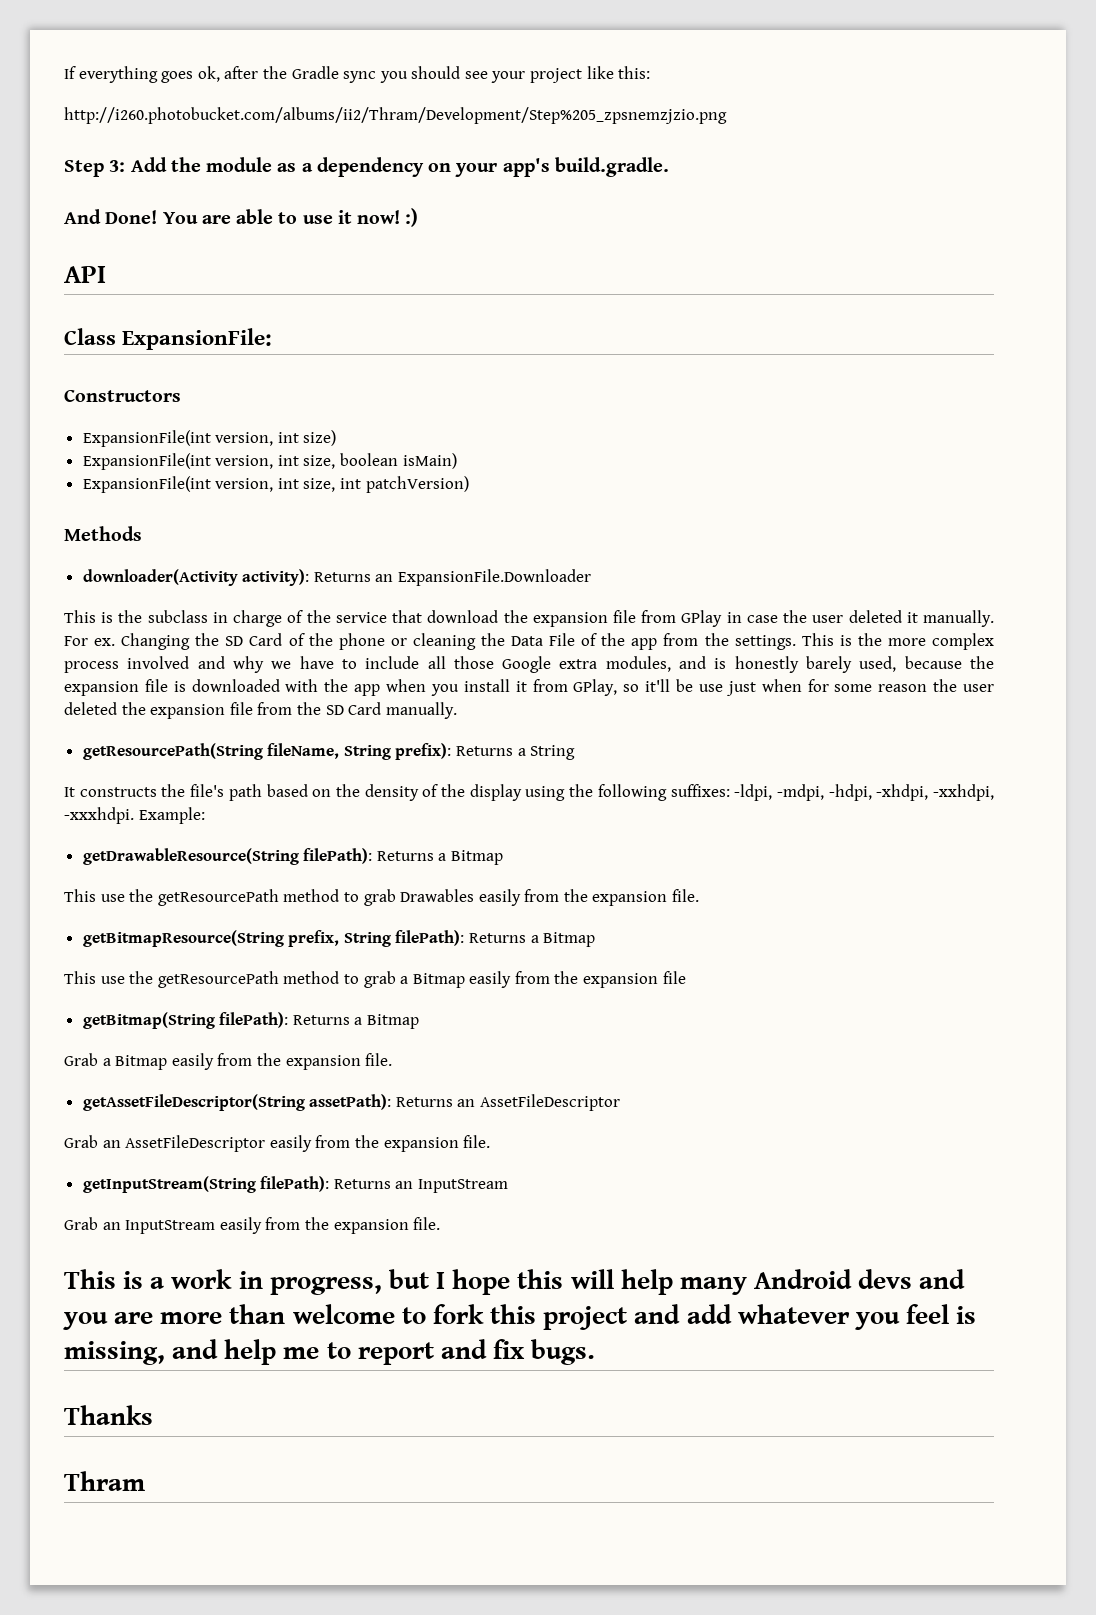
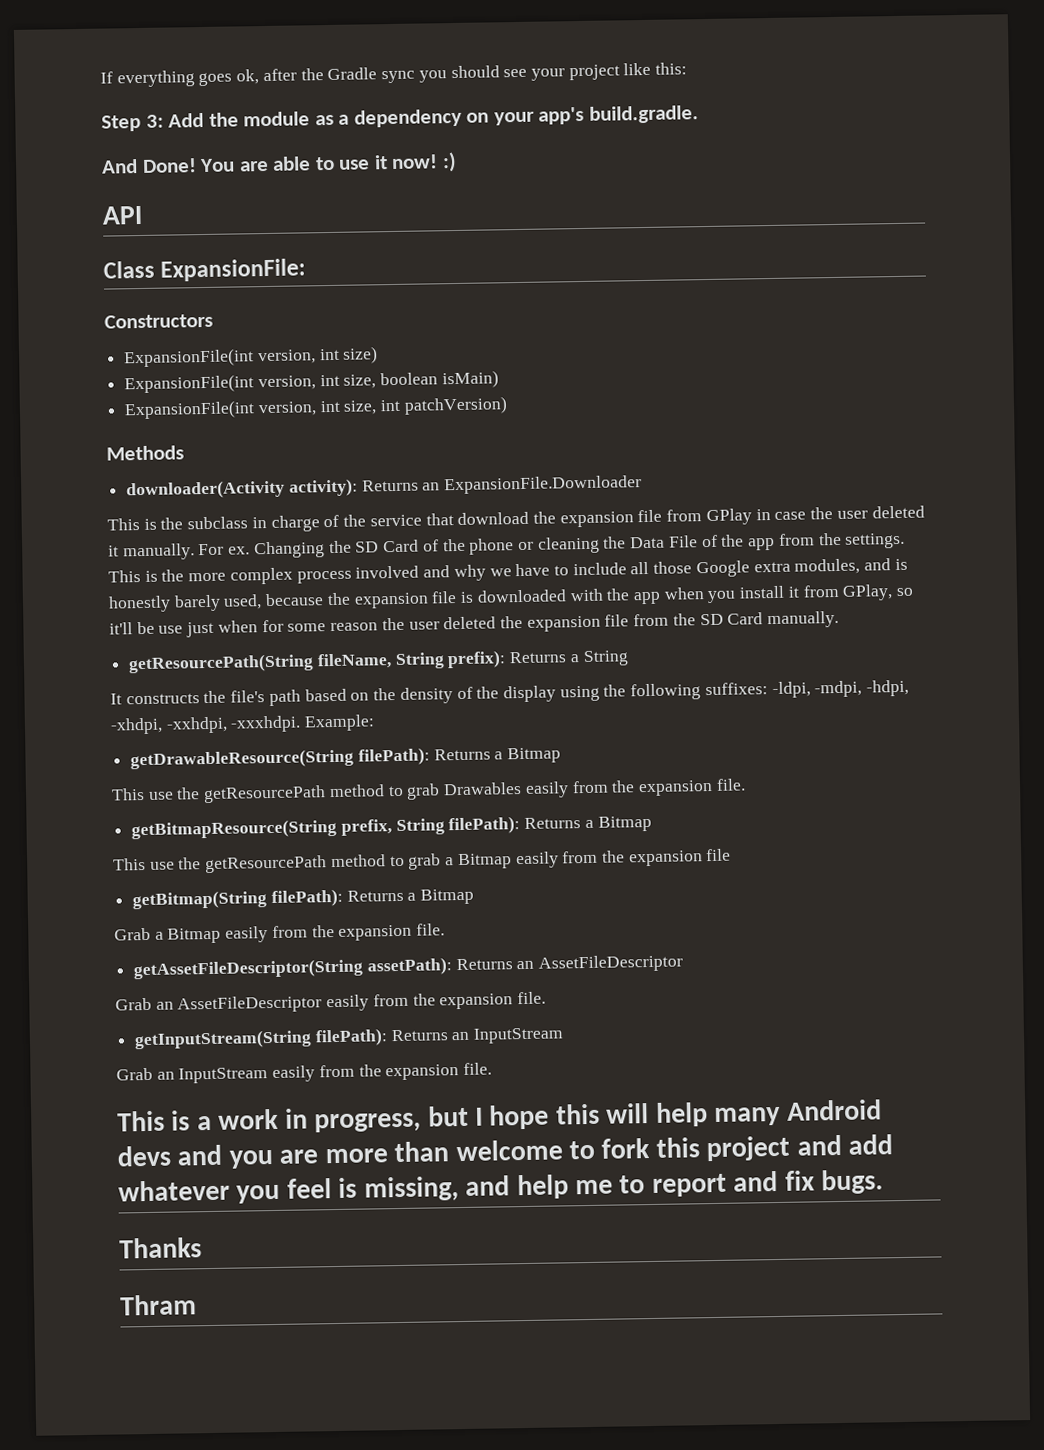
- http://i260.photobucket.com/albums/ii2/Thram/Development/Step%205_zpsnemzjzio.png

